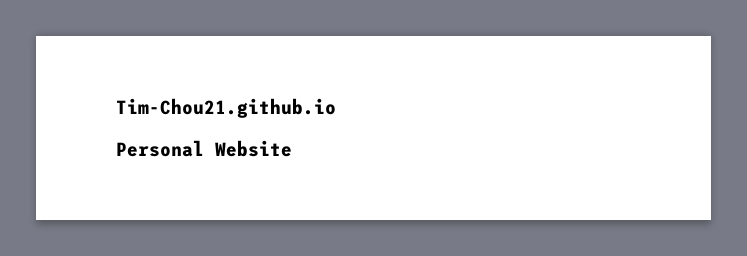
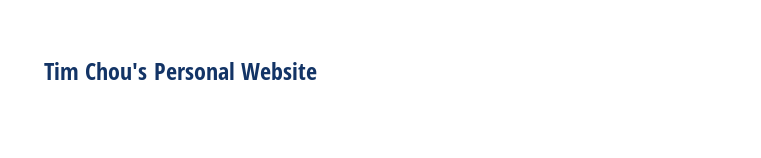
- Tim-Chou21.github.io
- Personal Website
+ Tim Chou's Personal Website

